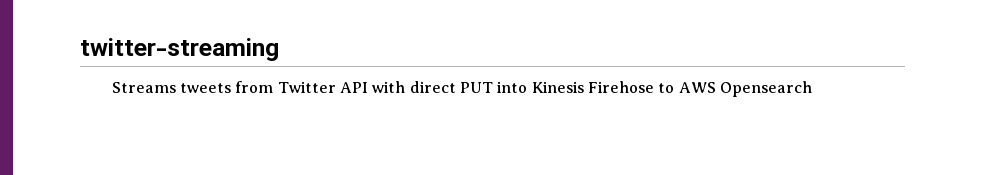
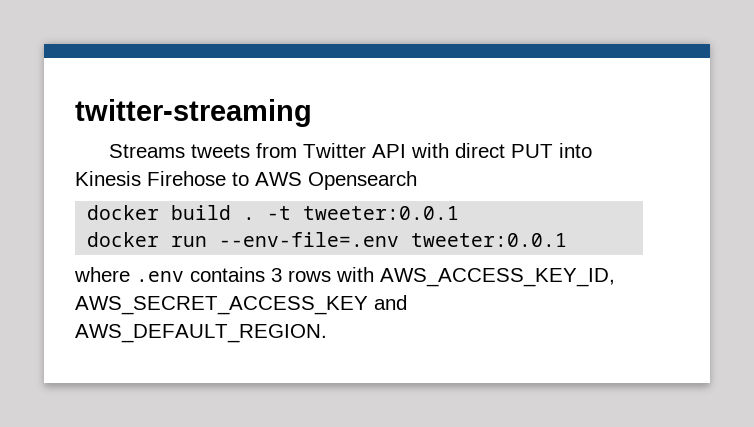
+ docker build . -t tweeter:0.0.1
+ docker run --env-file=.env tweeter:0.0.1
+ where .env contains 3 rows with AWS_ACCESS_KEY_ID, AWS_SECRET_ACCESS_KEY and AWS_DEFAULT_REGION.

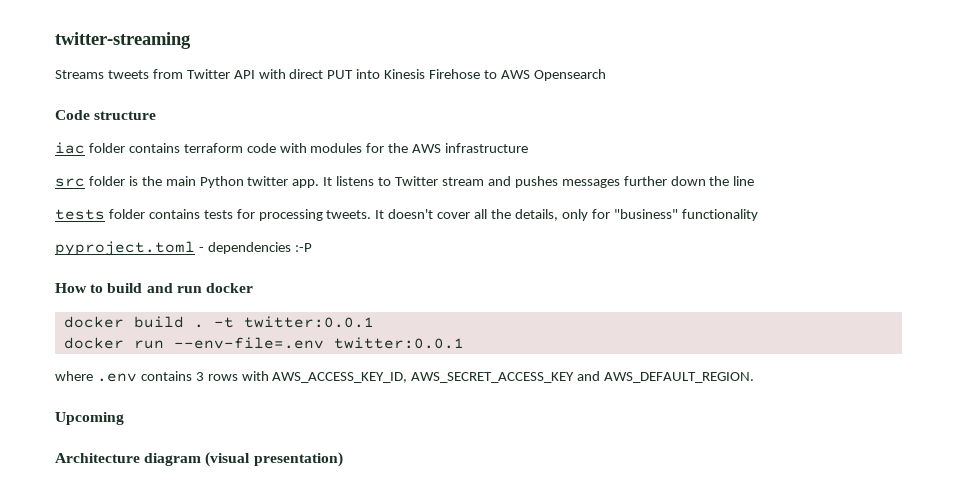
+ Code structure
+ iac folder contains terraform code with modules for the AWS infrastructure
+ src folder is the main Python twitter app. It listens to Twitter stream and pushes messages further down the line
+ tests folder contains tests for processing tweets. It doesn't cover all the details, only for "business" functionality
+ pyproject.toml - dependencies :-P
+ How to build and run docker
- -t tweeter:0.0.1
+ -t twitter:0.0.1
- docker run --env-file=.env tweeter:0.0.1
+ docker run --env-file=.env twitter:0.0.1
+ Upcoming
+ Architecture diagram (visual presentation)

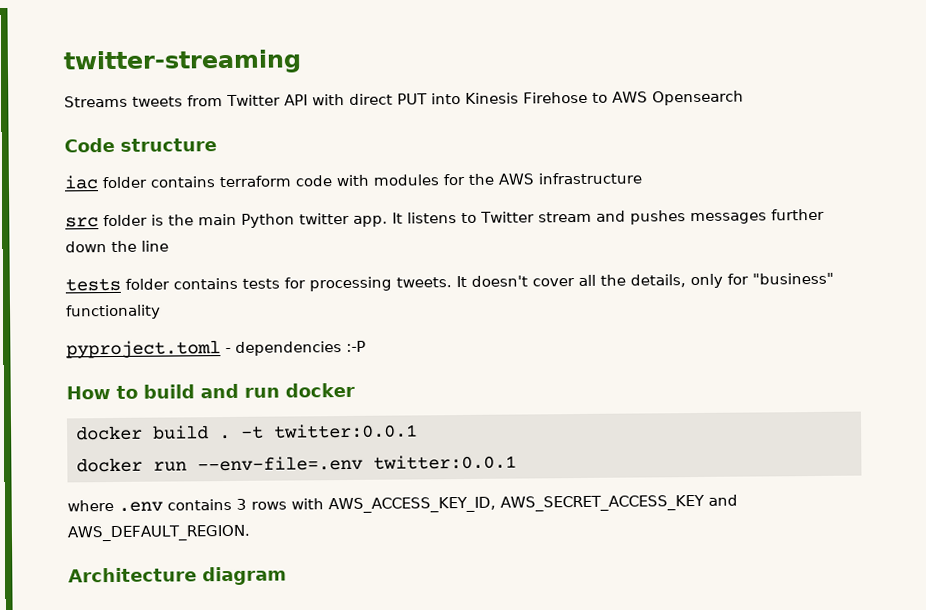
- Upcoming
- Architecture diagram (visual presentation)
+ Architecture diagram

